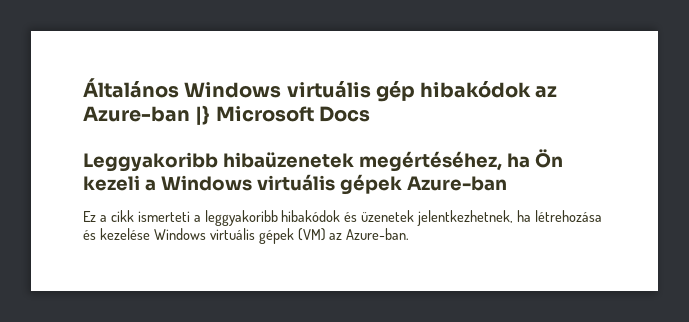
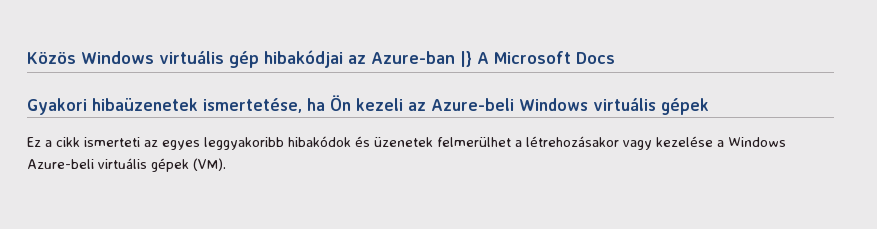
- Általános Windows virtuális gép hibakódok az Azure-ban |} Microsoft Docs
+ Közös Windows virtuális gép hibakódjai az Azure-ban |} A Microsoft Docs
- Leggyakoribb hibaüzenetek megértéséhez, ha Ön kezeli a Windows virtuális gépek Azure-ban
+ Gyakori hibaüzenetek ismertetése, ha Ön kezeli az Azure-beli Windows virtuális gépek
- Ez a cikk ismerteti a leggyakoribb hibakódok és üzenetek jelentkezhetnek, ha létrehozása és kezelése Windows virtuális gépek (VM) az Azure-ban.
+ Ez a cikk ismerteti az egyes leggyakoribb hibakódok és üzenetek felmerülhet a létrehozásakor vagy kezelése a Windows Azure-beli virtuális gépek (VM).

